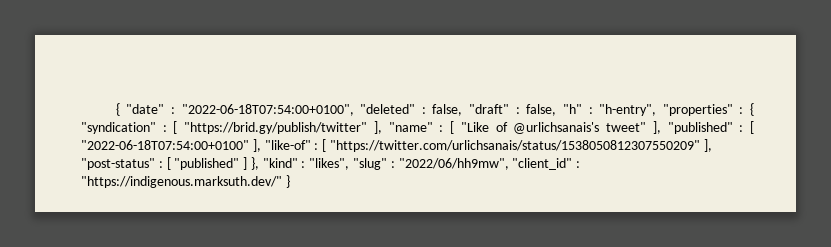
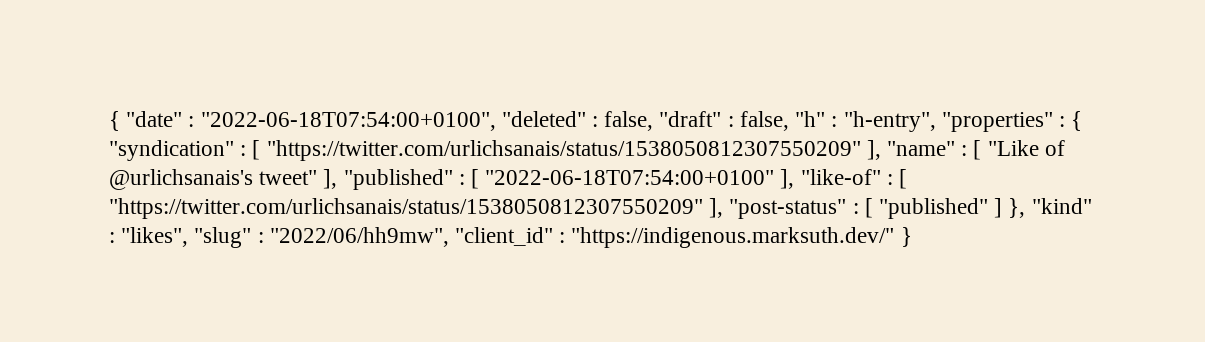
- { "date" : "2022-06-18T07:54:00+0100", "deleted" : false, "draft" : false, "h" : "h-entry", "properties" : { "syndication" : [ "https://brid.gy/publish/twitter" ], "name" : [ "Like of @urlichsanais's tweet" ], "published" : [ "2022-06-18T07:54:00+0100" ], "like-of" : [ "https://twitter.com/urlichsanais/status/1538050812307550209" ], "post-status" : [ "published" ] }, "kind" : "likes", "slug" : "2022/06/hh9mw", "client_id" : "https://indigenous.marksuth.dev/" }
+ { "date" : "2022-06-18T07:54:00+0100", "deleted" : false, "draft" : false, "h" : "h-entry", "properties" : { "syndication" : [ "https://twitter.com/urlichsanais/status/1538050812307550209" ], "name" : [ "Like of @urlichsanais's tweet" ], "published" : [ "2022-06-18T07:54:00+0100" ], "like-of" : [ "https://twitter.com/urlichsanais/status/1538050812307550209" ], "post-status" : [ "published" ] }, "kind" : "likes", "slug" : "2022/06/hh9mw", "client_id" : "https://indigenous.marksuth.dev/" }

